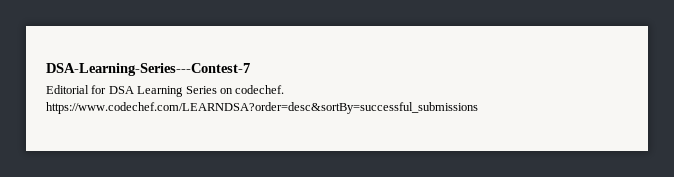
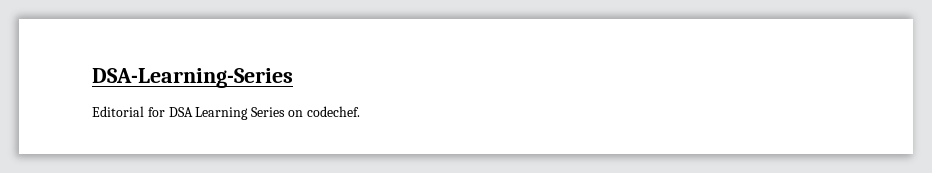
- DSA-Learning-Series---Contest-7
+ DSA-Learning-Series
- Editorial for DSA Learning Series on codechef. https://www.codechef.com/LEARNDSA?order=desc&sortBy=successful_submissions
+ Editorial for DSA Learning Series on codechef.

